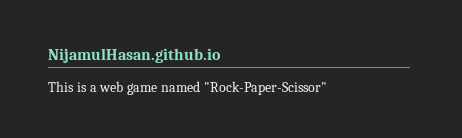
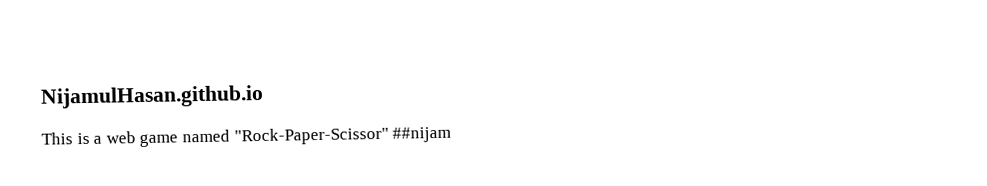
- This is a web game named "Rock-Paper-Scissor"
+ This is a web game named "Rock-Paper-Scissor" ##nijam

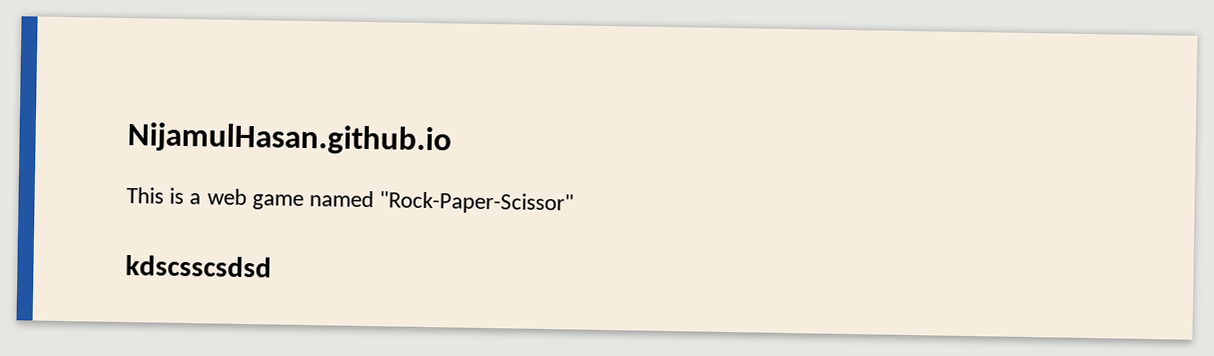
- This is a web game named "Rock-Paper-Scissor" ##nijam
+ This is a web game named "Rock-Paper-Scissor"
+ kdscsscsdsd

